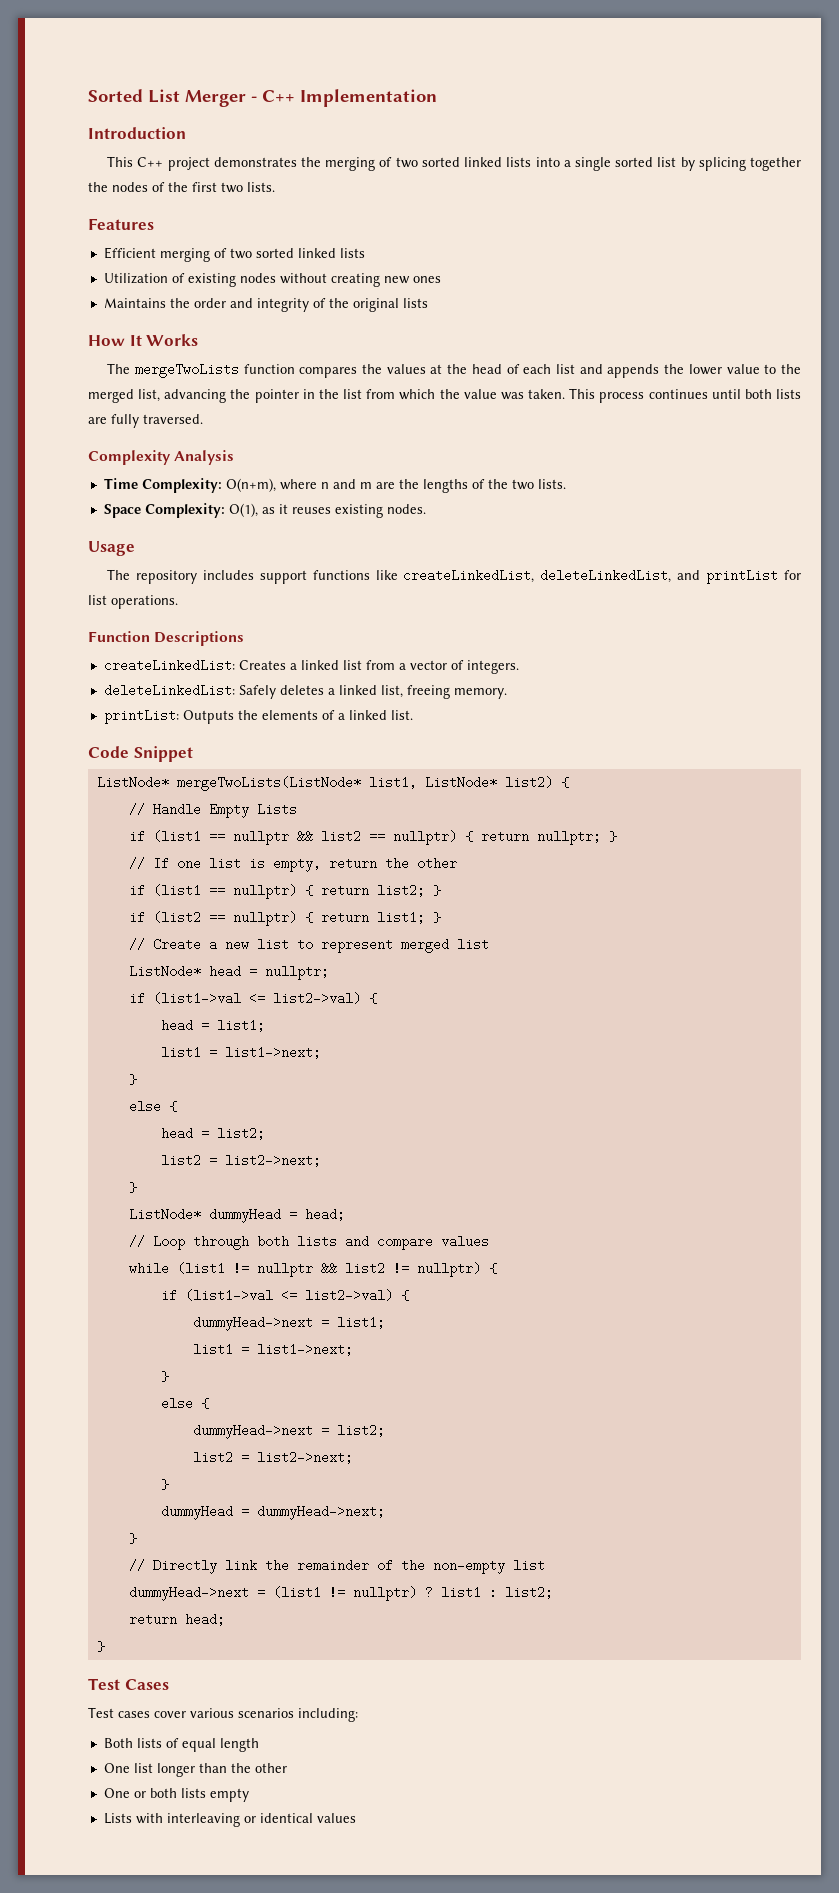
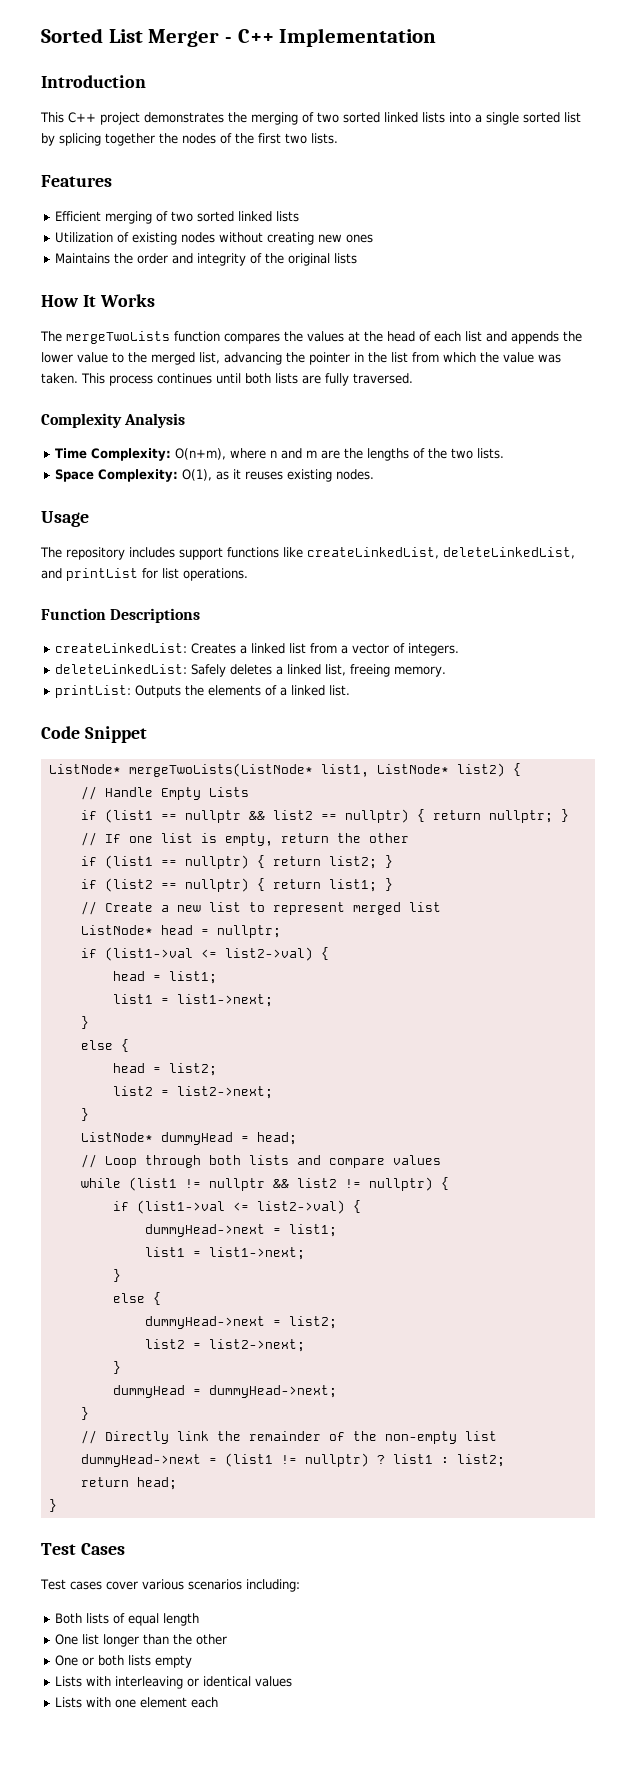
+ Lists with one element each

